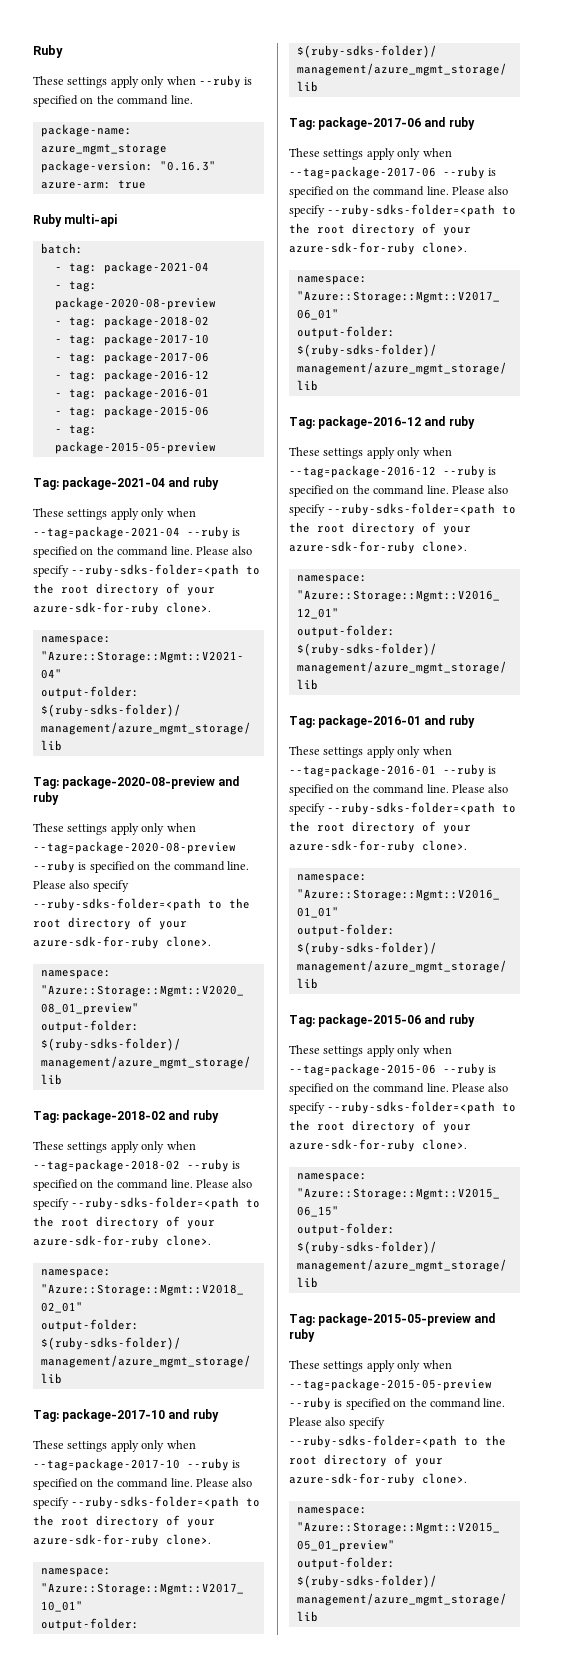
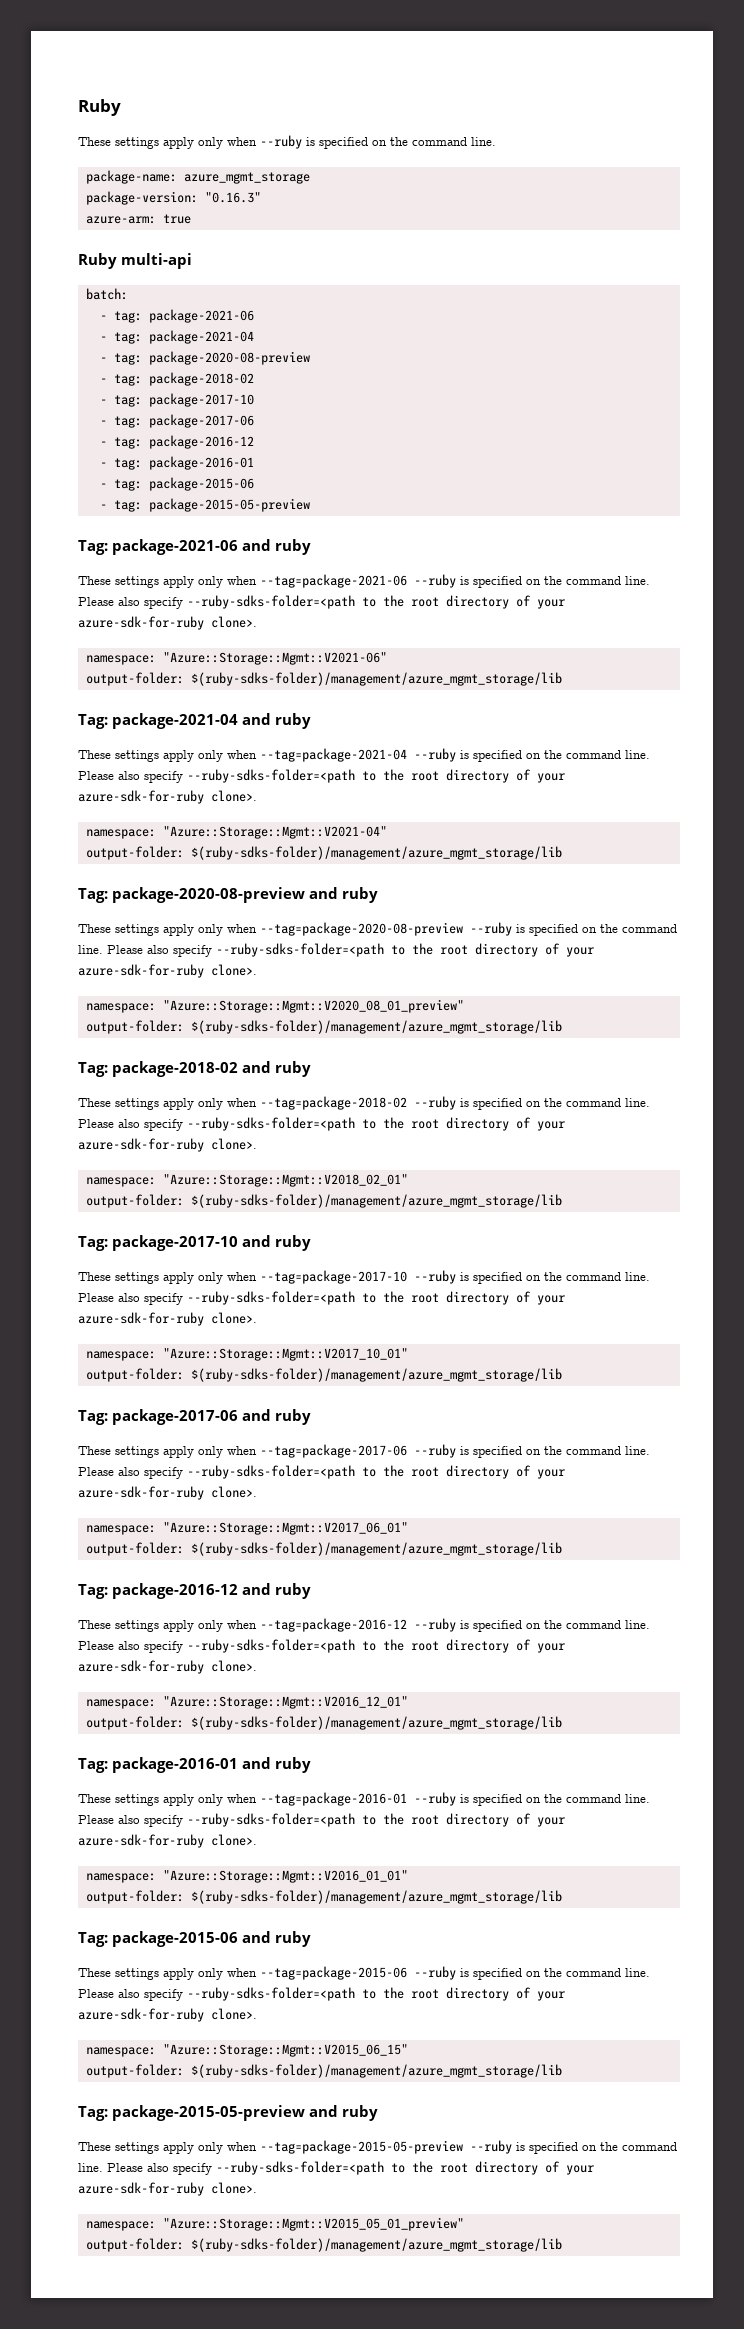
+ - tag: package-2021-06
+ Tag: package-2021-06 and ruby
+ These settings apply only when --tag=package-2021-06 --ruby is specified on the command line. Please also specify --ruby-sdks-folder=<path to the root directory of your azure-sdk-for-ruby clone>.
+ namespace: "Azure::Storage::Mgmt::V2021-06"
+ output-folder: $(ruby-sdks-folder)/management/azure_mgmt_storage/lib

